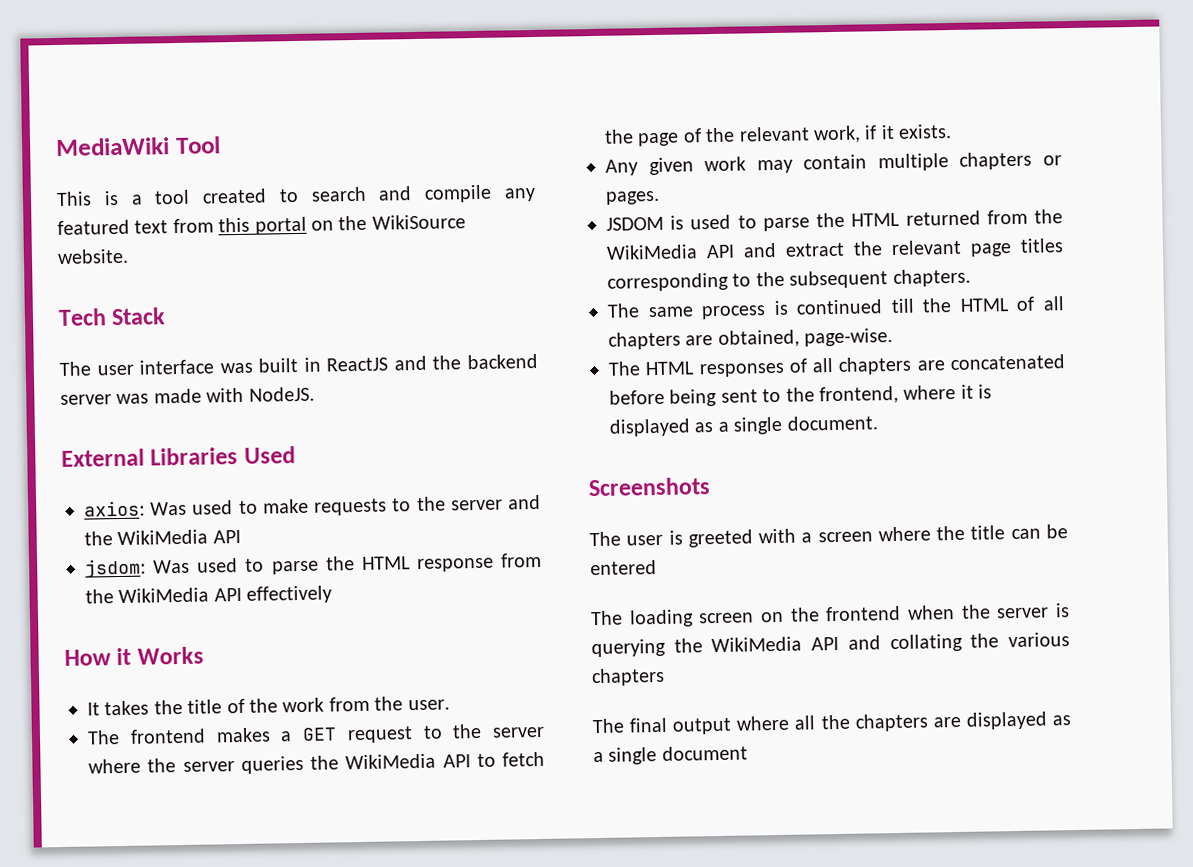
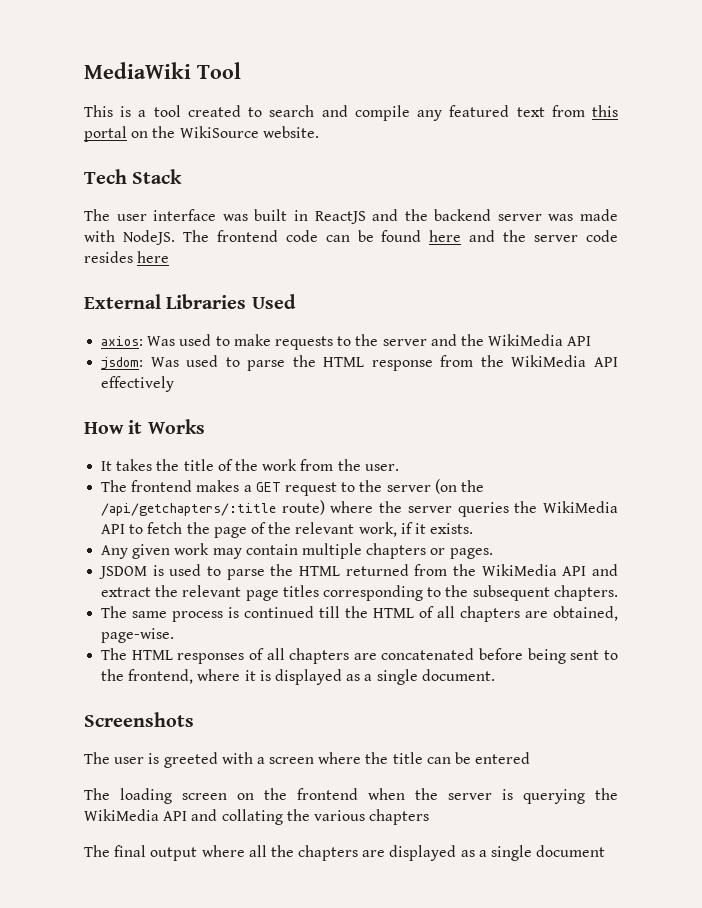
+ The frontend code can be found here and the server code resides here
- The frontend makes a GET request to the server where the server queries the WikiMedia API to fetch the page of the relevant work, if it exists.
+ The frontend makes a GET request to the server (on the /api/getchapters/:title route) where the server queries the WikiMedia API to fetch the page of the relevant work, if it exists.

